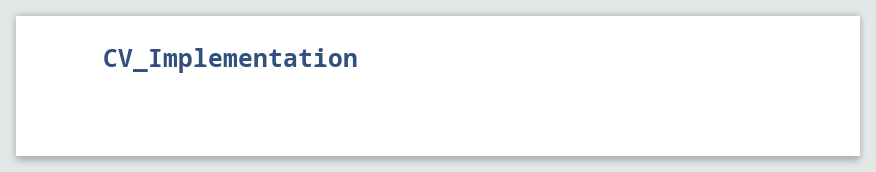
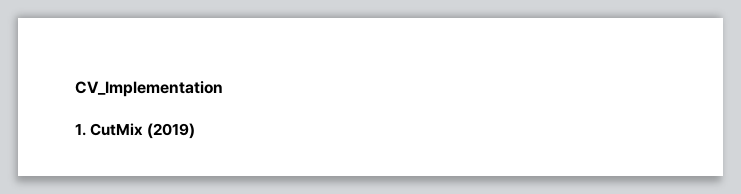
+ 1. CutMix (2019)

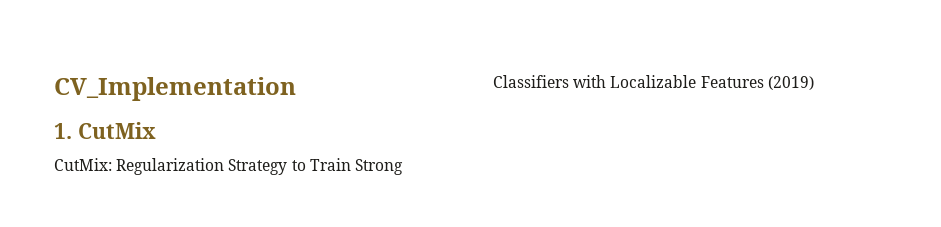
- 1. CutMix (2019)
+ 1. CutMix
+ CutMix: Regularization Strategy to Train Strong Classifiers with Localizable Features (2019)

